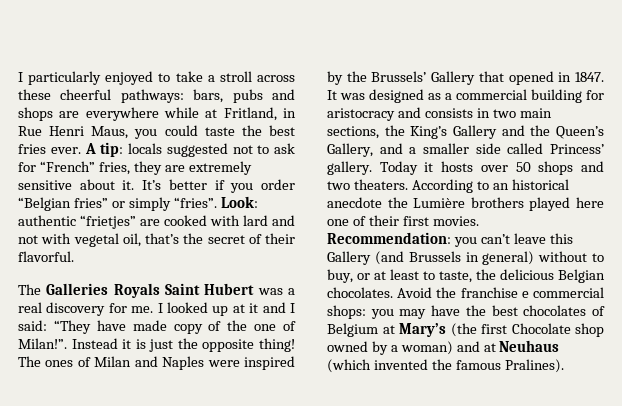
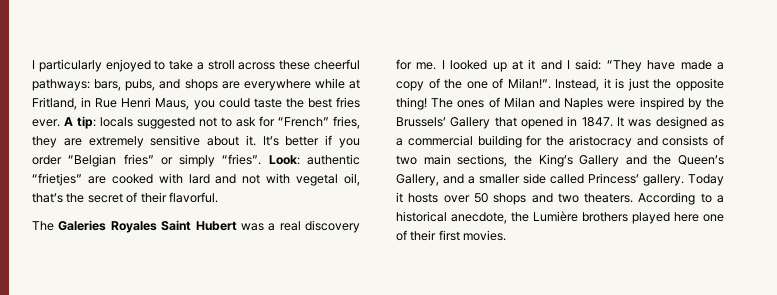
- I particularly enjoyed to take a stroll across these cheerful pathways: bars, pubs and shops are everywhere while at Fritland, in Rue Henri Maus, you could taste the best fries ever.
+ I particularly enjoyed to take a stroll across these cheerful pathways: bars, pubs, and shops are everywhere while at Fritland, in Rue Henri Maus, you could taste the best fries ever.
- The Galleries Royals Saint Hubert was a real discovery for me.
+ The Galeries Royales Saint Hubert was a real discovery for me.
- I looked up at it and I said: “They have made copy of the one of Milan!”.
+ I looked up at it and I said: “They have made a copy of the one of Milan!”.
- Instead it is just the opposite thing!
+ Instead, it is just the opposite thing!
- It was designed as a commercial building for aristocracy and consists in two main sections, the King’s Gallery and the Queen’s Gallery, and a smaller side called Princess’ gallery.
+ It was designed as a commercial building for the aristocracy and consists of two main sections, the King’s Gallery and the Queen’s Gallery, and a smaller side called Princess’ gallery.
- According to an historical anecdote the Lumière brothers played here one of their first movies. Recommendation: you can’t leave this Gallery (and Brussels in general) without to buy, or at least to taste, the delicious Belgian chocolates. Avoid the franchise e commercial shops: you may have the best chocolates of Belgium at Mary’s (the first Chocolate shop owned by a woman) and at Neuhaus (which invented the famous Pralines).
+ According to a historical anecdote, the Lumière brothers played here one of their first movies.

